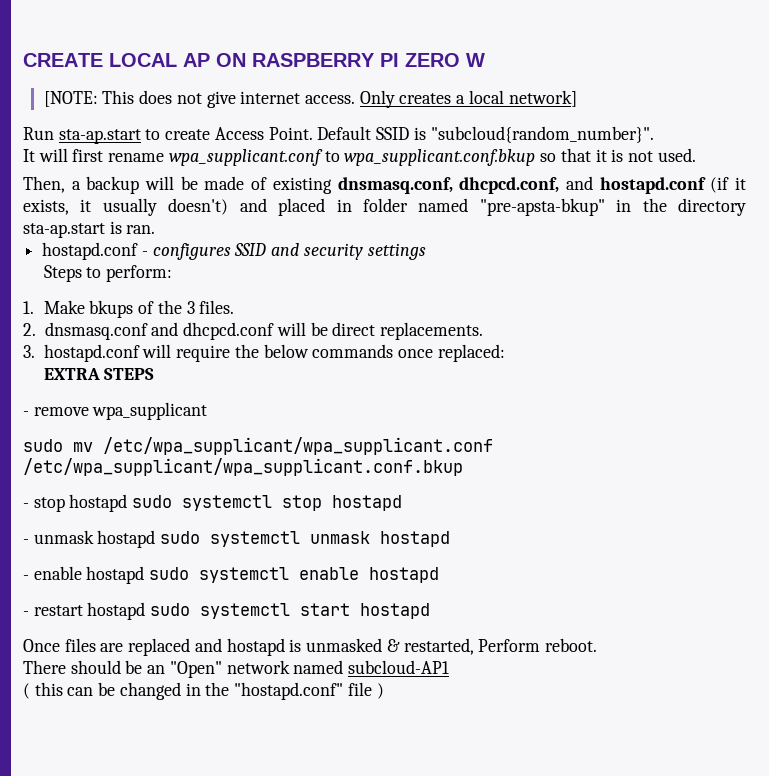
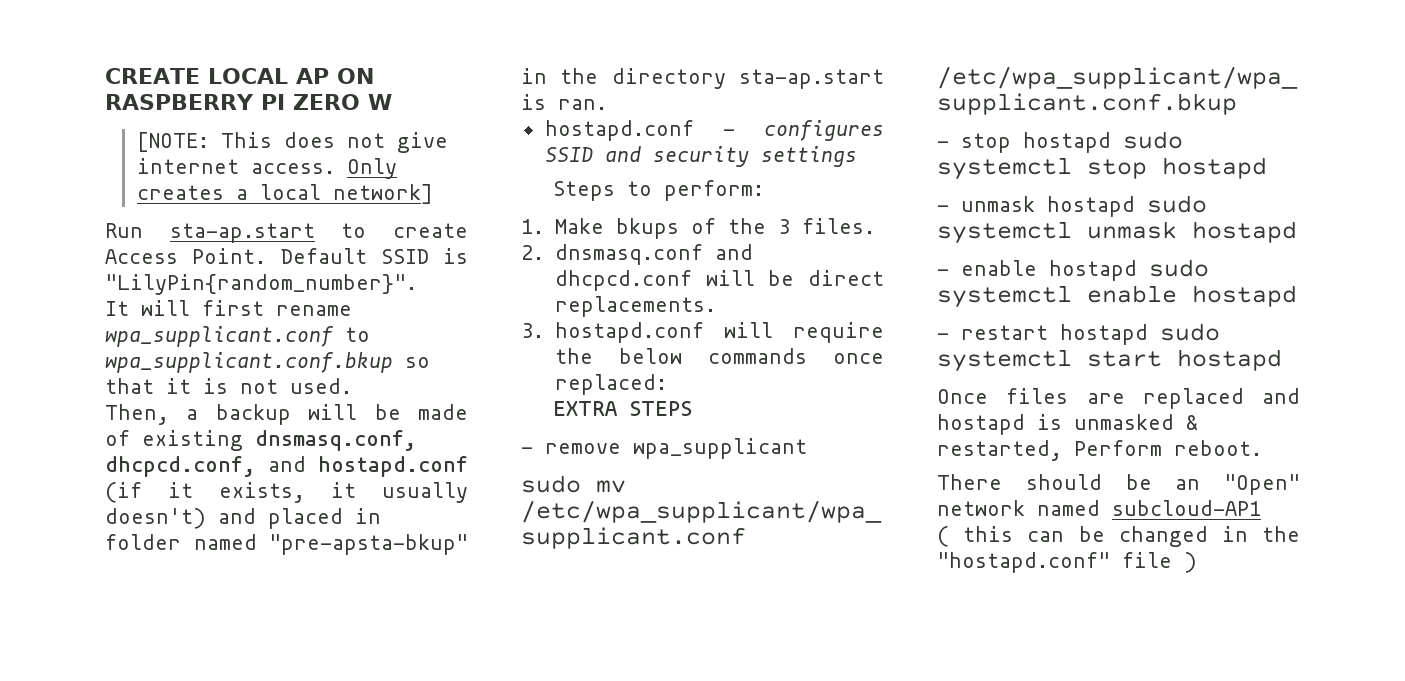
- Default SSID is "subcloud{random_number}".
+ Default SSID is "LilyPin{random_number}".

